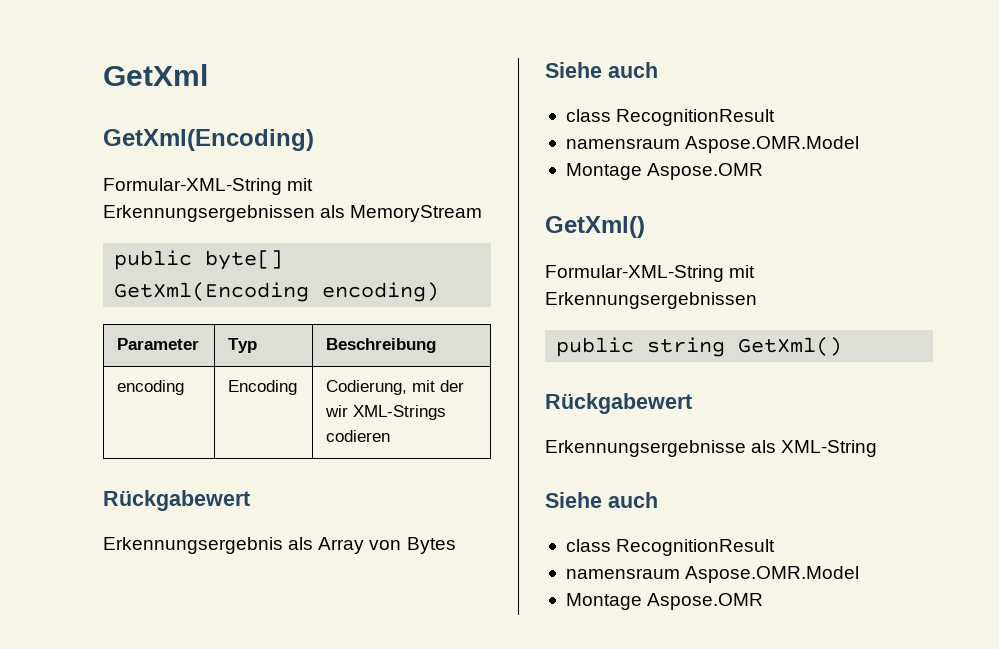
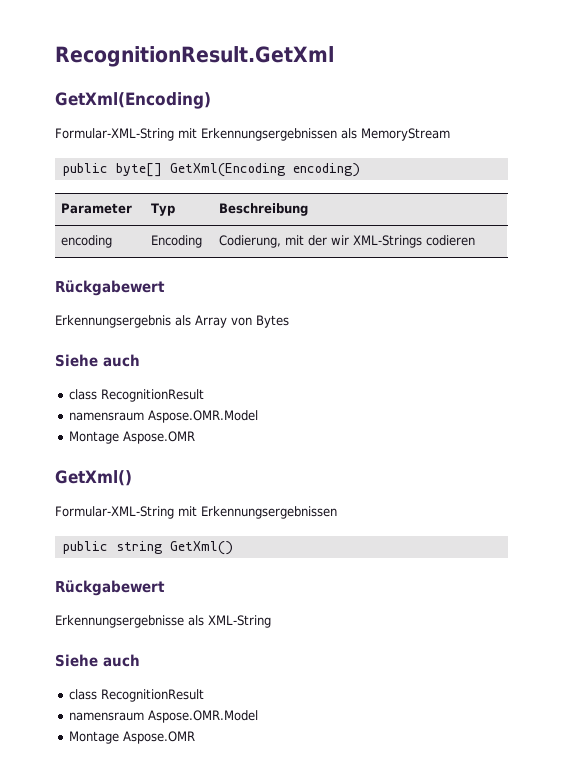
- GetXml
+ RecognitionResult.GetXml

